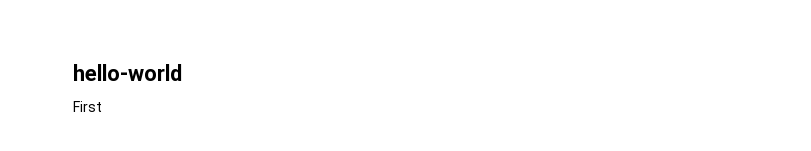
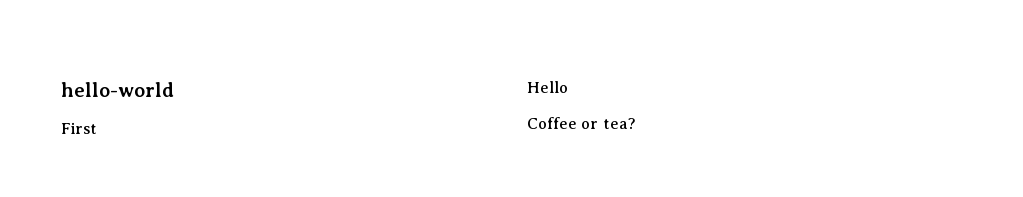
+ Hello
+ Coffee or tea?

